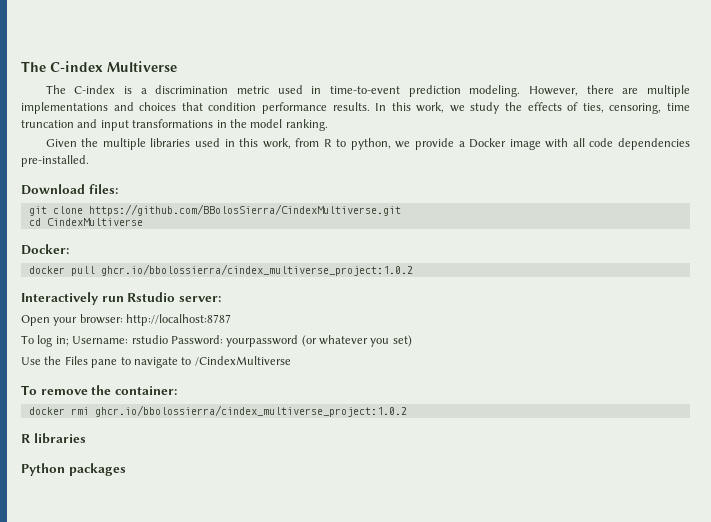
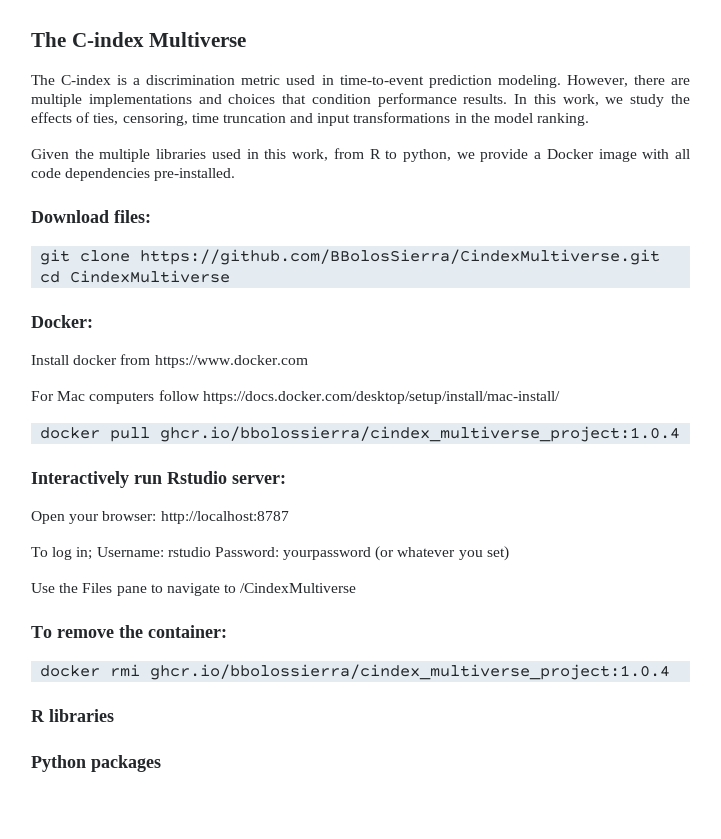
+ Install docker from https://www.docker.com
+ For Mac computers follow https://docs.docker.com/desktop/setup/install/mac-install/
- docker pull ghcr.io/bbolossierra/cindex_multiverse_project:1.0.2
+ docker pull ghcr.io/bbolossierra/cindex_multiverse_project:1.0.4
- docker rmi ghcr.io/bbolossierra/cindex_multiverse_project:1.0.2
+ docker rmi ghcr.io/bbolossierra/cindex_multiverse_project:1.0.4

